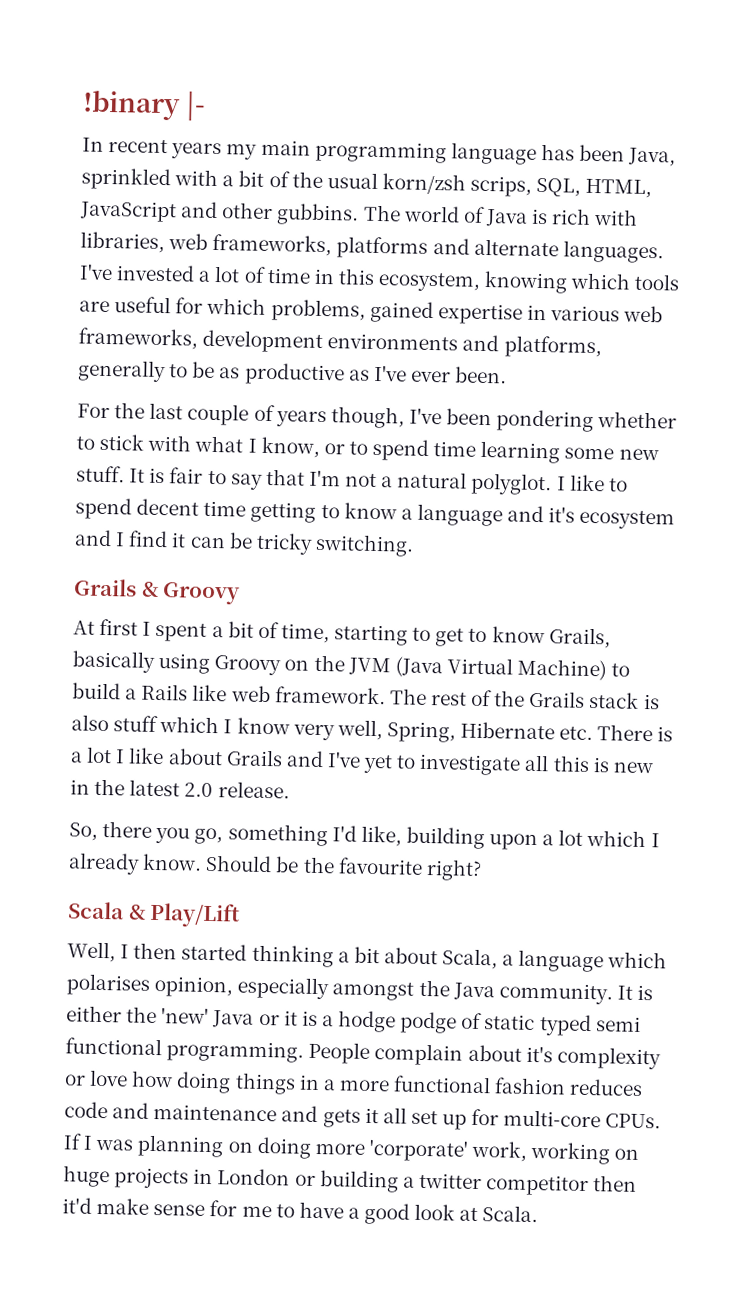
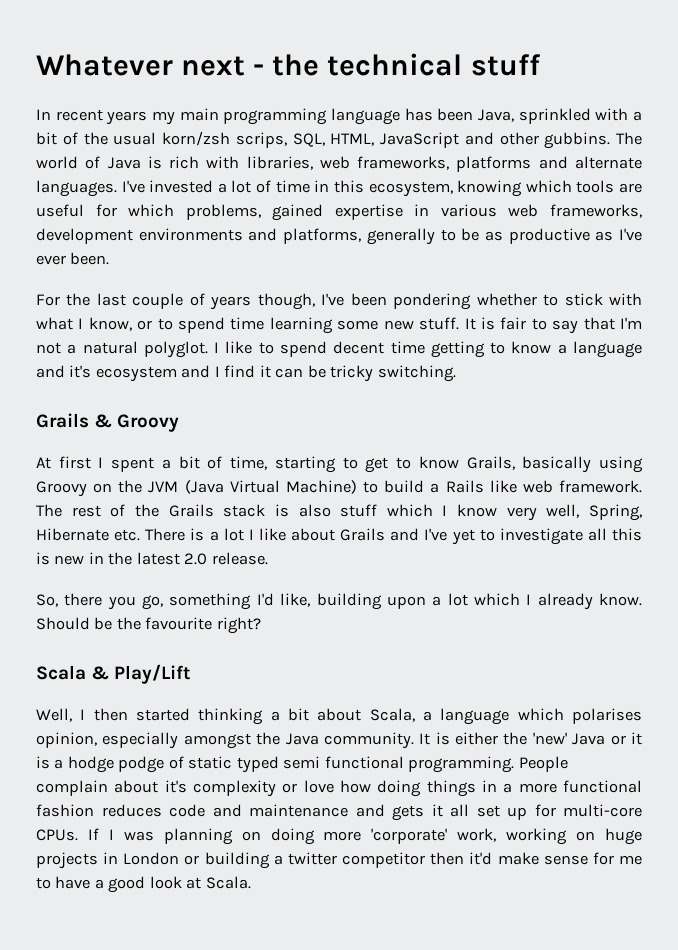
- !binary |-
+ Whatever next - the technical stuff

